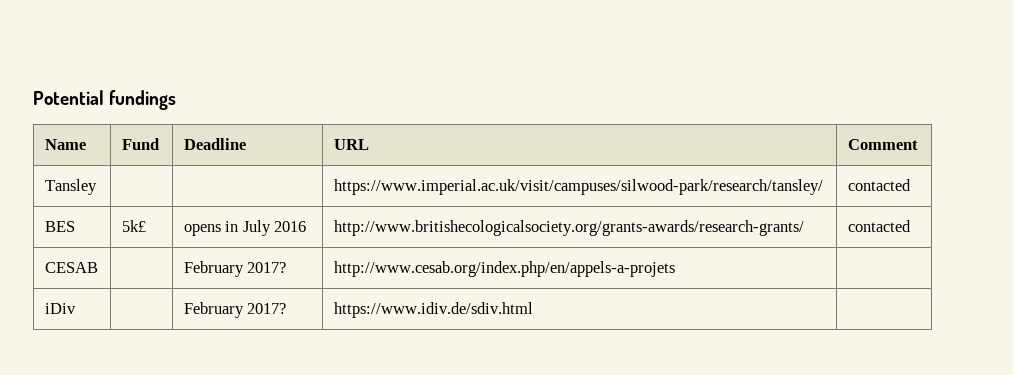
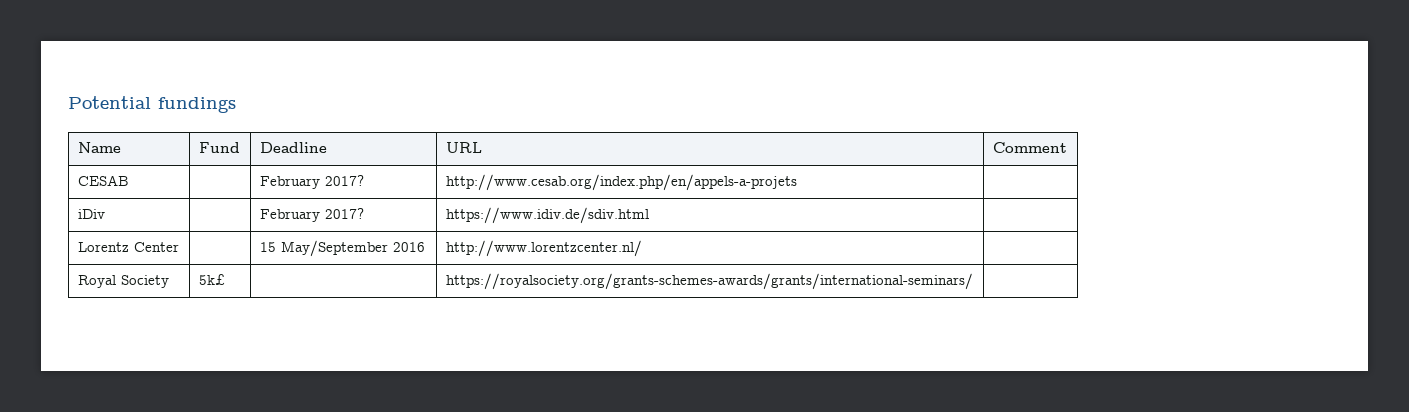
- Tansley | | | https://www.imperial.ac.uk/visit/campuses/silwood-park/research/tansley/ | contacted
- BES | 5k£ | opens in July 2016 | http://www.britishecologicalsociety.org/grants-awards/research-grants/ | contacted
+ Lorentz Center | | 15 May/September 2016 | http://www.lorentzcenter.nl/ |
+ Royal Society | 5k£ | | https://royalsociety.org/grants-schemes-awards/grants/international-seminars/ |

